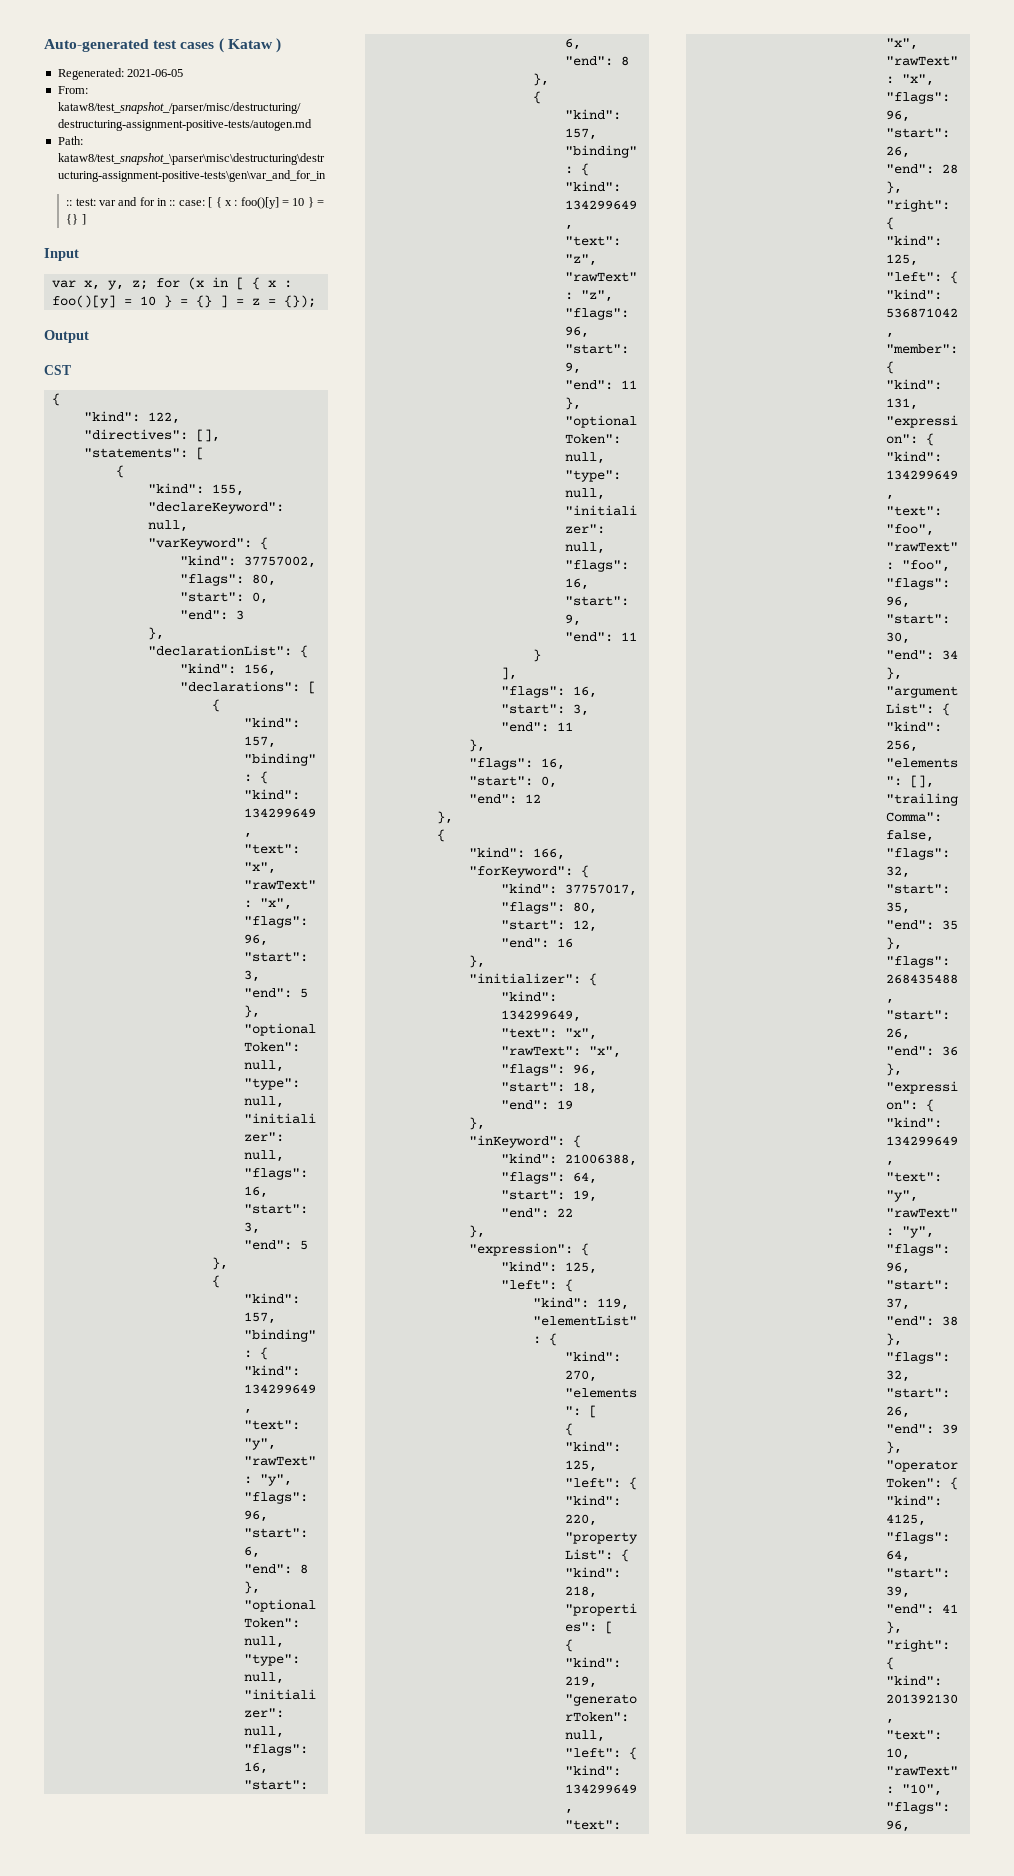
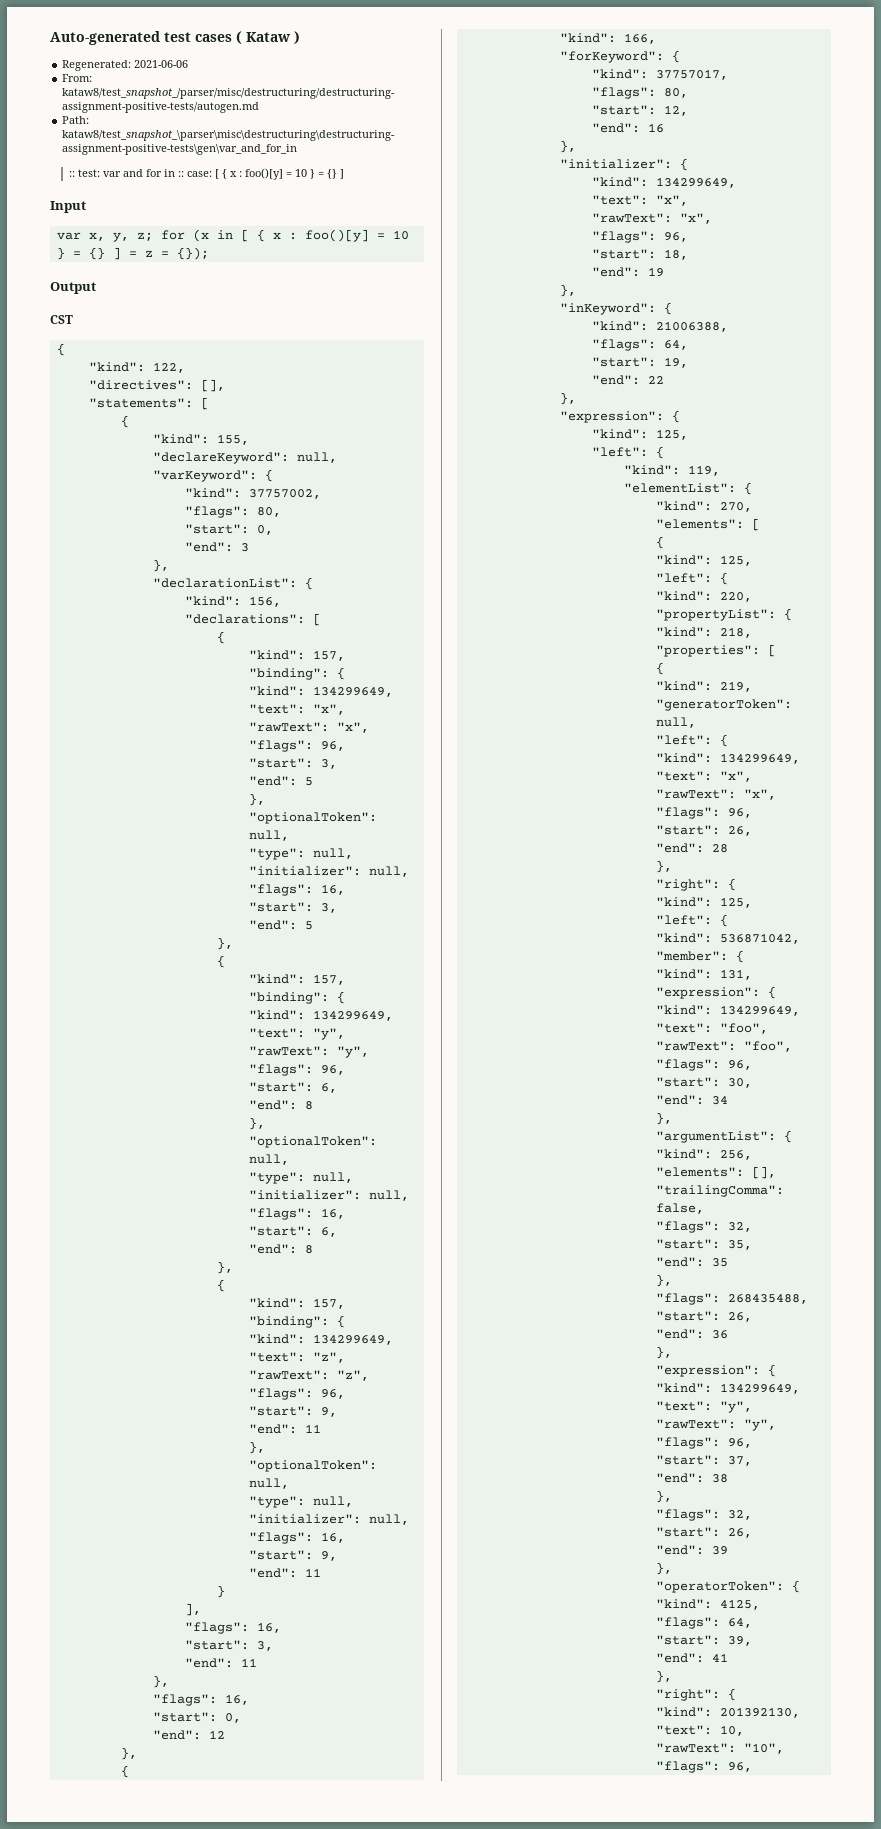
- Regenerated: 2021-06-05
+ Regenerated: 2021-06-06

